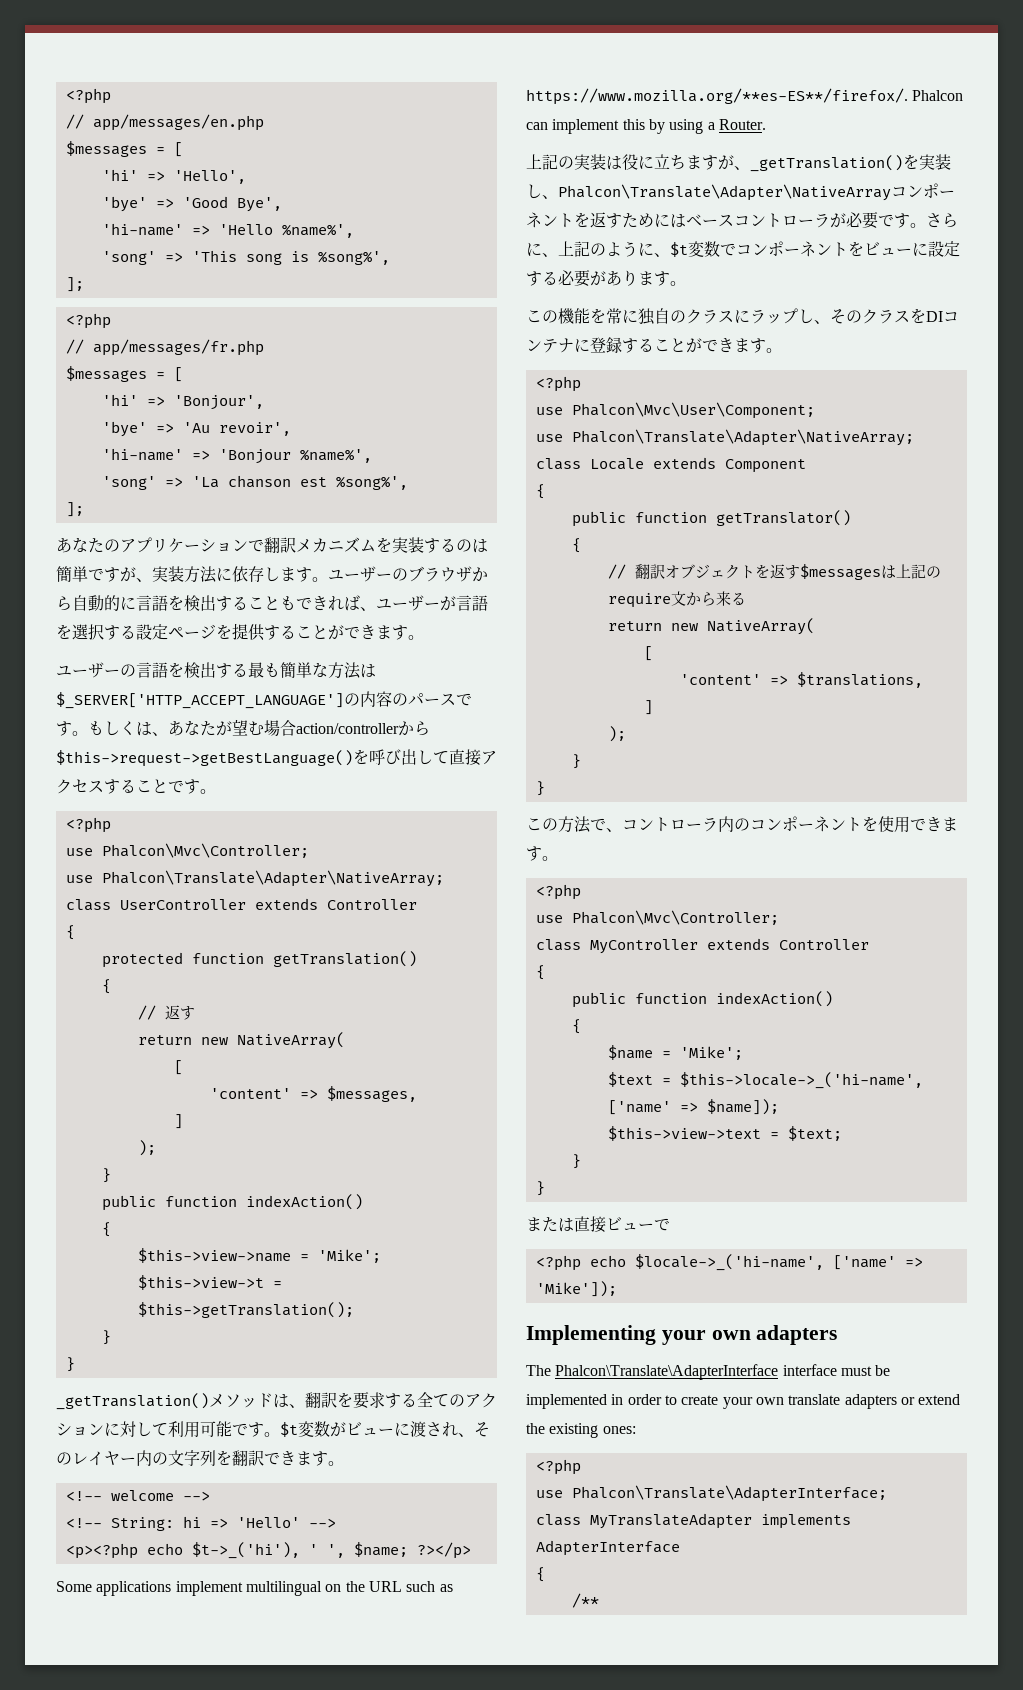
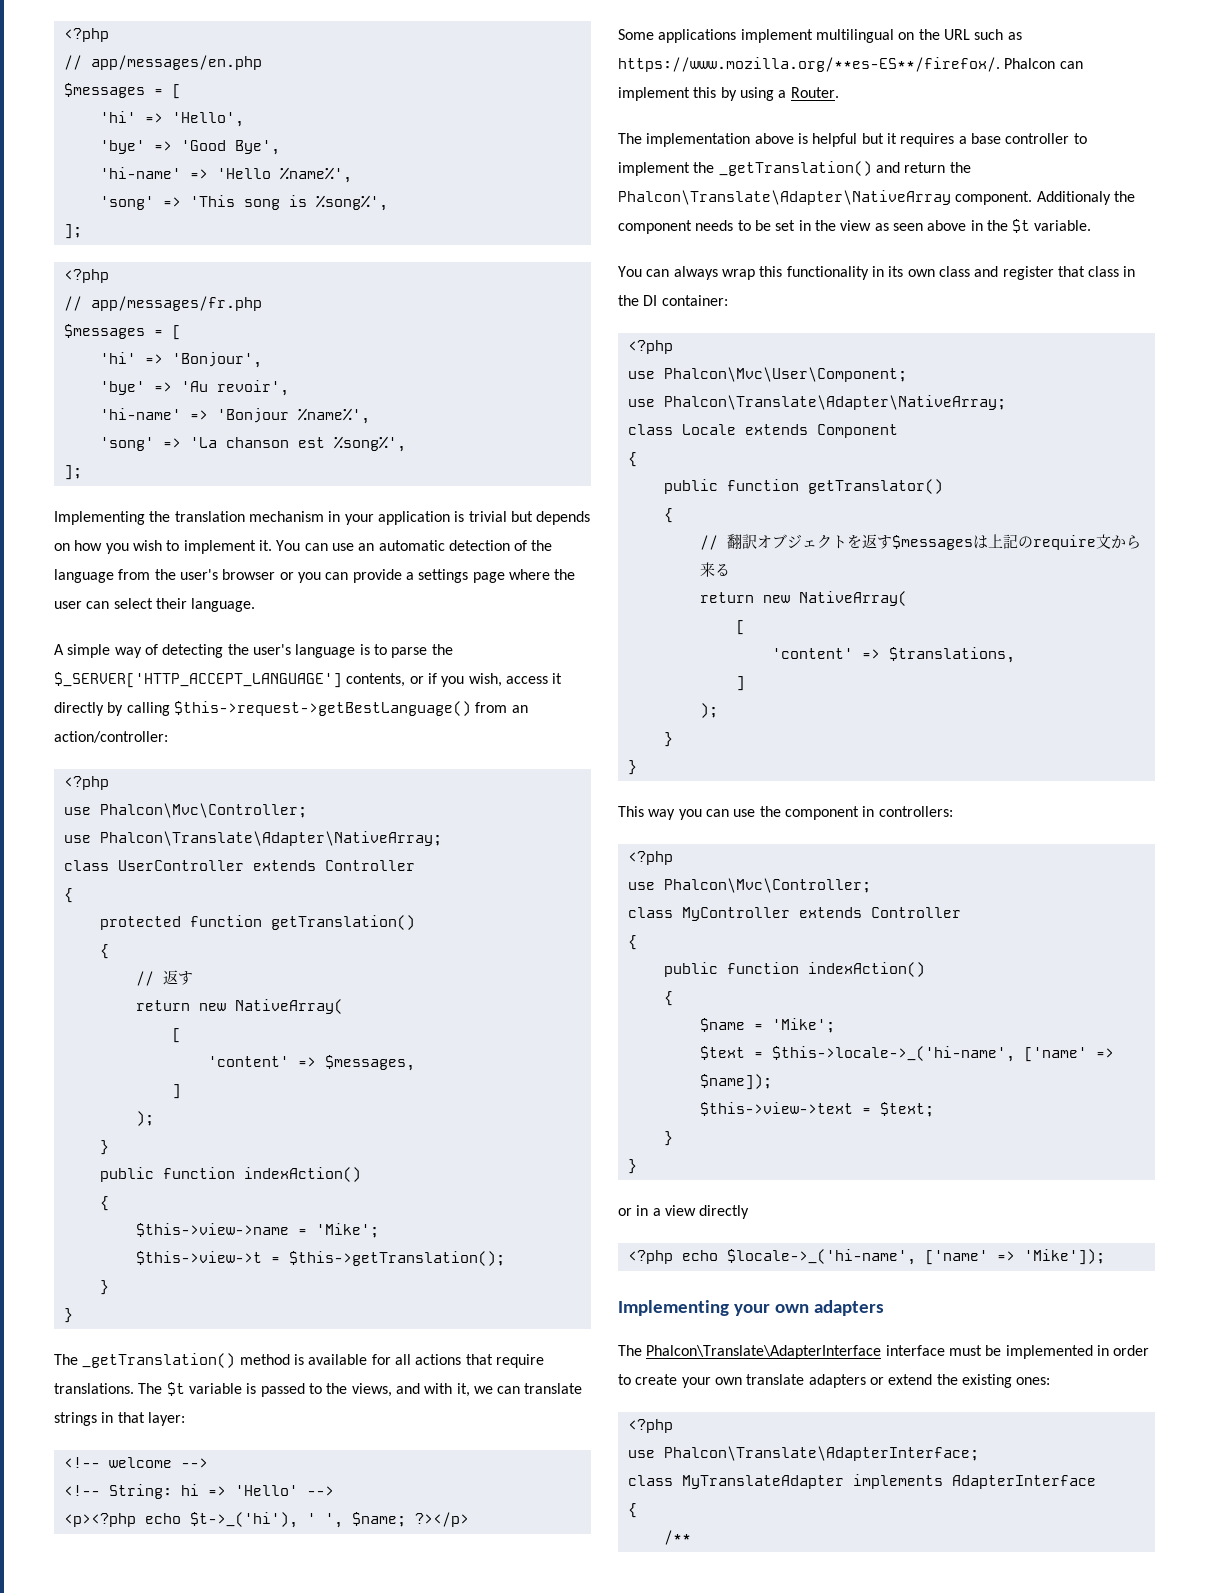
- あなたのアプリケーションで翻訳メカニズムを実装するのは簡単ですが、実装方法に依存します。ユーザーのブラウザから自動的に言語を検出することもできれば、ユーザーが言語を選択する設定ページを提供することができます。
- ユーザーの言語を検出する最も簡単な方法は$_SERVER['HTTP_ACCEPT_LANGUAGE']の内容のパースです。もしくは、あなたが望む場合action/controllerから$this->request->getBestLanguage()を呼び出して直接アクセスすることです。
+ Implementing the translation mechanism in your application is trivial but depends on how you wish to implement it. You can use an automatic detection of the language from the user's browser or you can provide a settings page where the user can select their language.
+ A simple way of detecting the user's language is to parse the $_SERVER['HTTP_ACCEPT_LANGUAGE'] contents, or if you wish, access it directly by calling $this->request->getBestLanguage() from an action/controller:
- _getTranslation()メソッドは、翻訳を要求する全てのアクションに対して利用可能です。$t変数がビューに渡され、そのレイヤー内の文字列を翻訳できます。
+ The _getTranslation() method is available for all actions that require translations. The $t variable is passed to the views, and with it, we can translate strings in that layer:
- 上記の実装は役に立ちますが、_getTranslation()を実装し、Phalcon\Translate\Adapter\NativeArrayコンポーネントを返すためにはベースコントローラが必要です。さらに、上記のように、$t変数でコンポーネントをビューに設定する必要があります。
- この機能を常に独自のクラスにラップし、そのクラスをDIコンテナに登録することができます。
+ The implementation above is helpful but it requires a base controller to implement the _getTranslation() and return the Phalcon\Translate\Adapter\NativeArray component. Additionaly the component needs to be set in the view as seen above in the $t variable.
+ You can always wrap this functionality in its own class and register that class in the DI container:
- この方法で、コントローラ内のコンポーネントを使用できます。
+ This way you can use the component in controllers:
- または直接ビューで
+ or in a view directly

